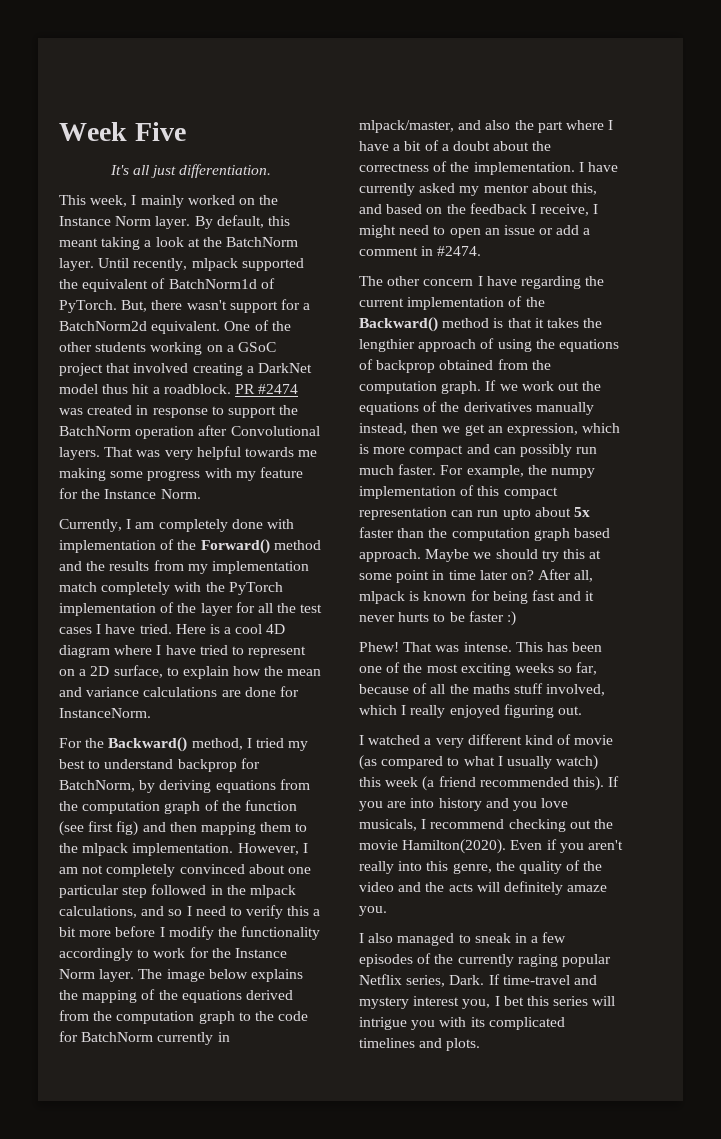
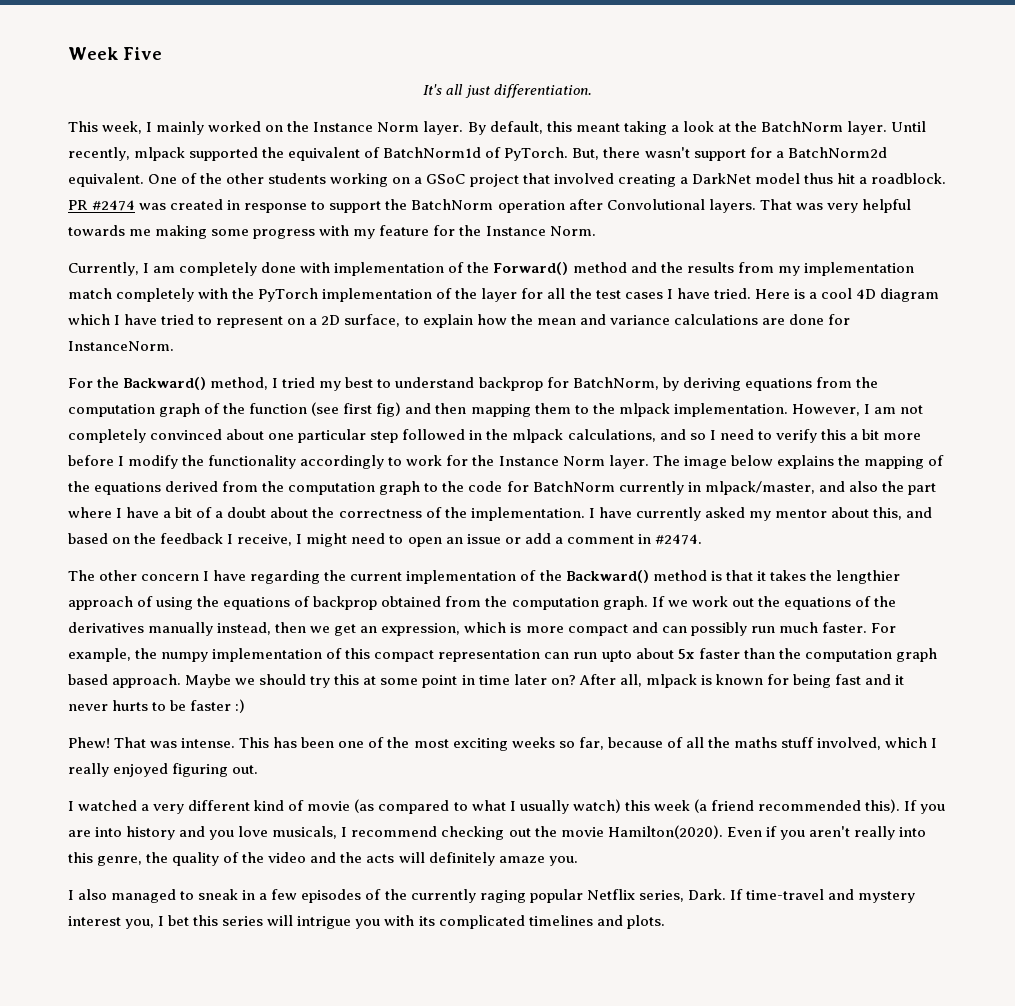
- Here is a cool 4D diagram where I have tried to represent on a 2D surface, to explain how the mean and variance calculations are done for InstanceNorm.
+ Here is a cool 4D diagram which I have tried to represent on a 2D surface, to explain how the mean and variance calculations are done for InstanceNorm.

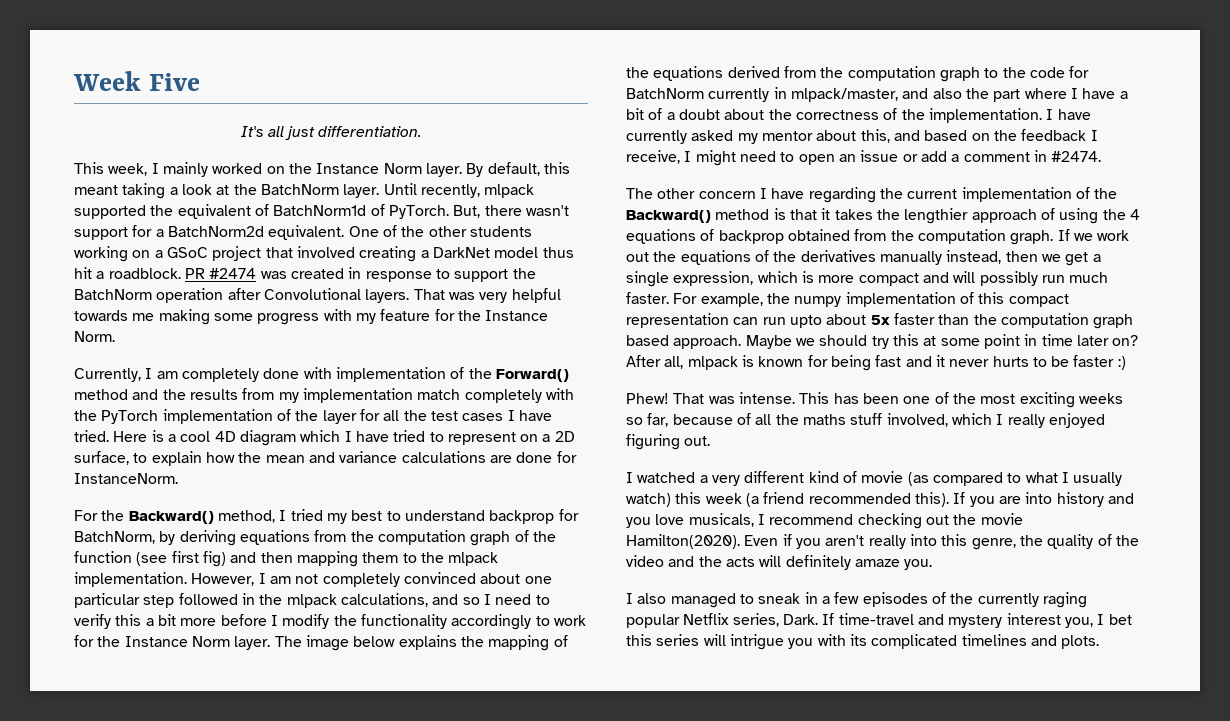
- The other concern I have regarding the current implementation of the Backward() method is that it takes the lengthier approach of using the equations of backprop obtained from the computation graph.
+ The other concern I have regarding the current implementation of the Backward() method is that it takes the lengthier approach of using the 4 equations of backprop obtained from the computation graph.
- If we work out the equations of the derivatives manually instead, then we get an expression, which is more compact and can possibly run much faster.
+ If we work out the equations of the derivatives manually instead, then we get a single expression, which is more compact and will possibly run much faster.

